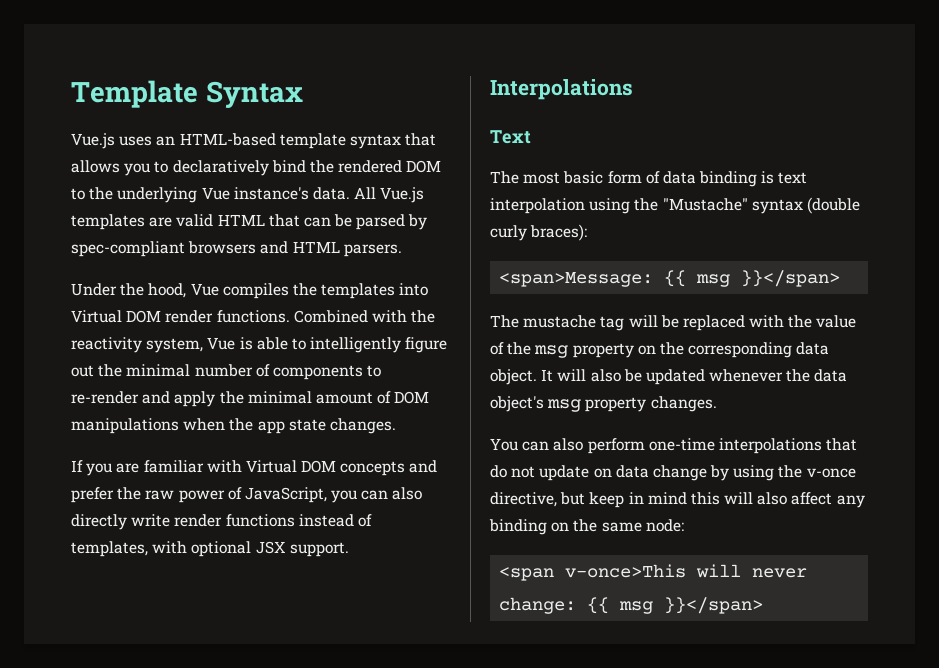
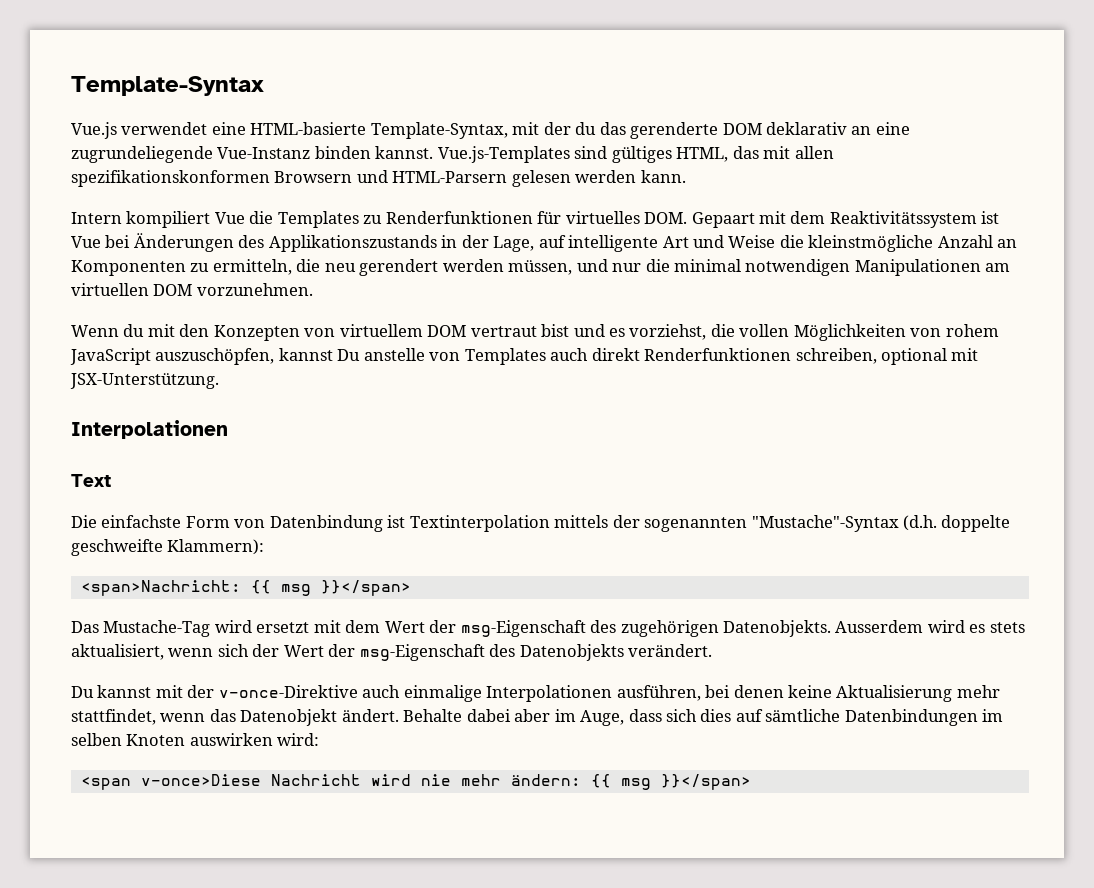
- Template Syntax
- Vue.js uses an HTML-based template syntax that allows you to declaratively bind the rendered DOM to the underlying Vue instance's data. All Vue.js templates are valid HTML that can be parsed by spec-compliant browsers and HTML parsers.
- Under the hood, Vue compiles the templates into Virtual DOM render functions. Combined with the reactivity system, Vue is able to intelligently figure out the minimal number of components to re-render and apply the minimal amount of DOM manipulations when the app state changes.
- If you are familiar with Virtual DOM concepts and prefer the raw power of JavaScript, you can also directly write render functions instead of templates, with optional JSX support.
- Interpolations
+ Template-Syntax
+ Vue.js verwendet eine HTML-basierte Template-Syntax, mit der du das gerenderte DOM deklarativ an eine zugrundeliegende Vue-Instanz binden kannst. Vue.js-Templates sind gültiges HTML, das mit allen spezifikationskonformen Browsern und HTML-Parsern gelesen werden kann.
+ Intern kompiliert Vue die Templates zu Renderfunktionen für virtuelles DOM. Gepaart mit dem Reaktivitätssystem ist Vue bei Änderungen des Applikationszustands in der Lage, auf intelligente Art und Weise die kleinstmögliche Anzahl an Komponenten zu ermitteln, die neu gerendert werden müssen, und nur die minimal notwendigen Manipulationen am virtuellen DOM vorzunehmen.
+ Wenn du mit den Konzepten von virtuellem DOM vertraut bist und es vorziehst, die vollen Möglichkeiten von rohem JavaScript auszuschöpfen, kannst Du anstelle von Templates auch direkt Renderfunktionen schreiben, optional mit JSX-Unterstützung.
+ Interpolationen
  Text
- The most basic form of data binding is text interpolation using the "Mustache" syntax (double curly braces):
- <span>Message: {{ msg }}</span>
- The mustache tag will be replaced with the value of the msg property on the corresponding data object. It will also be updated whenever the data object's msg property changes.
- You can also perform one-time interpolations that do not update on data change by using the v-once directive, but keep in mind this will also affect any binding on the same node:
- <span v-once>This will never change: {{ msg }}</span>
+ Die einfachste Form von Datenbindung ist Textinterpolation mittels der sogenannten "Mustache"-Syntax (d.h. doppelte geschweifte Klammern):
+ <span>Nachricht: {{ msg }}</span>
+ Das Mustache-Tag wird ersetzt mit dem Wert der msg-Eigenschaft des zugehörigen Datenobjekts. Ausserdem wird es stets aktualisiert, wenn sich der Wert der msg-Eigenschaft des Datenobjekts verändert.
+ Du kannst mit der v-once-Direktive auch einmalige Interpolationen ausführen, bei denen keine Aktualisierung mehr stattfindet, wenn das Datenobjekt ändert. Behalte dabei aber im Auge, dass sich dies auf sämtliche Datenbindungen im selben Knoten auswirken wird:
+ <span v-once>Diese Nachricht wird nie mehr ändern: {{ msg }}</span>

